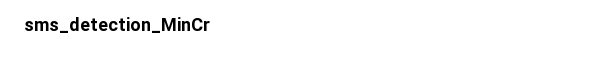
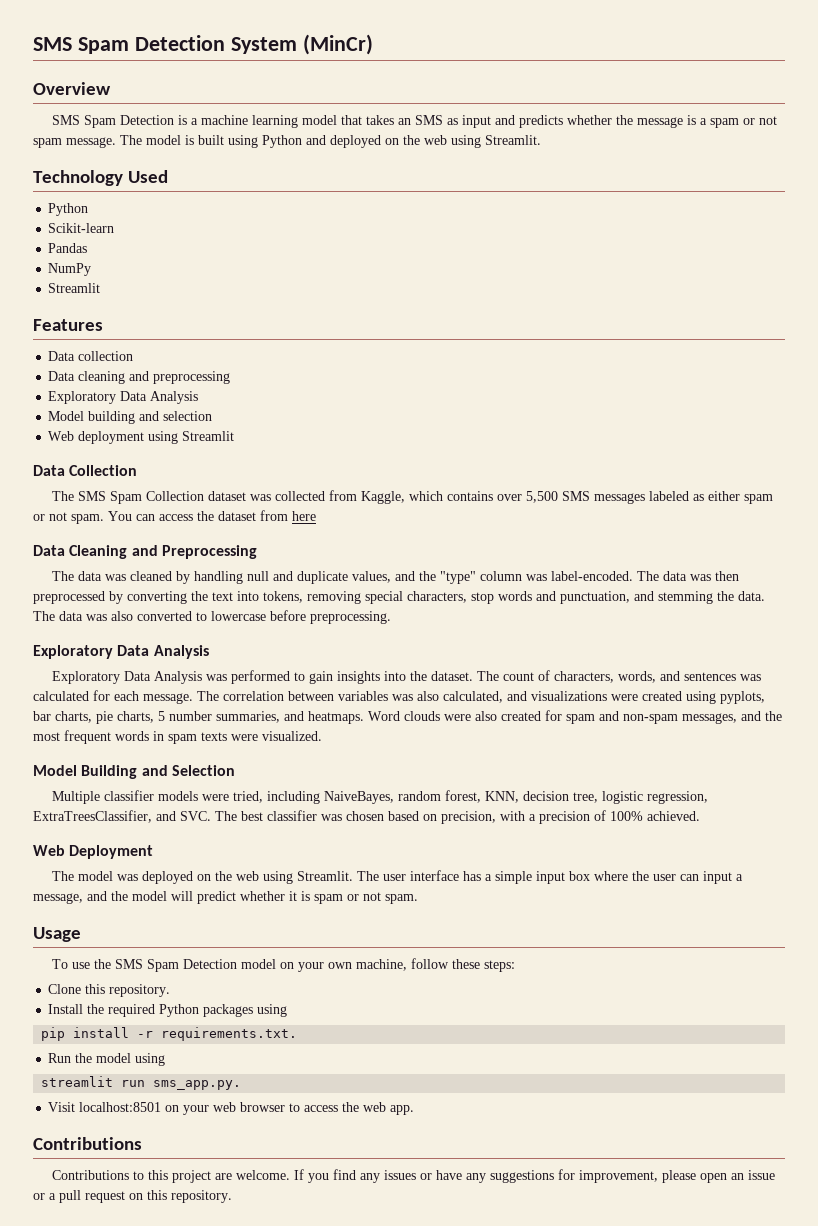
- sms_detection_MinCr
+ SMS Spam Detection System (MinCr)
+ Overview
+ SMS Spam Detection is a machine learning model that takes an SMS as input and predicts whether the message is a spam or not spam message. The model is built using Python and deployed on the web using Streamlit.
+ Technology Used
+ Python
+ Scikit-learn
+ Pandas
+ NumPy
+ Streamlit
+ Features
+ Data collection
+ Data cleaning and preprocessing
+ Exploratory Data Analysis
+ Model building and selection
+ Web deployment using Streamlit
+ Data Collection
+ The SMS Spam Collection dataset was collected from Kaggle, which contains over 5,500 SMS messages labeled as either spam or not spam. You can access the dataset from here
+ Data Cleaning and Preprocessing
+ The data was cleaned by handling null and duplicate values, and the "type" column was label-encoded. The data was then preprocessed by converting the text into tokens, removing special characters, stop words and punctuation, and stemming the data. The data was also converted to lowercase before preprocessing.
+ Exploratory Data Analysis
+ Exploratory Data Analysis was performed to gain insights into the dataset. The count of characters, words, and sentences was calculated for each message. The correlation between variables was also calculated, and visualizations were created using pyplots, bar charts, pie charts, 5 number summaries, and heatmaps. Word clouds were also created for spam and non-spam messages, and the most frequent words in spam texts were visualized.
+ Model Building and Selection
+ Multiple classifier models were tried, including NaiveBayes, random forest, KNN, decision tree, logistic regression, ExtraTreesClassifier, and SVC. The best classifier was chosen based on precision, with a precision of 100% achieved.
+ Web Deployment
+ The model was deployed on the web using Streamlit. The user interface has a simple input box where the user can input a message, and the model will predict whether it is spam or not spam.
+ Usage
+ To use the SMS Spam Detection model on your own machine, follow these steps:
+ Clone this repository.
+ Install the required Python packages using
+ pip install -r requirements.txt.
+ Run the model using
+ streamlit run sms_app.py.
+ Visit localhost:8501 on your web browser to access the web app.
+ Contributions
+ Contributions to this project are welcome. If you find any issues or have any suggestions for improvement, please open an issue or a pull request on this repository.

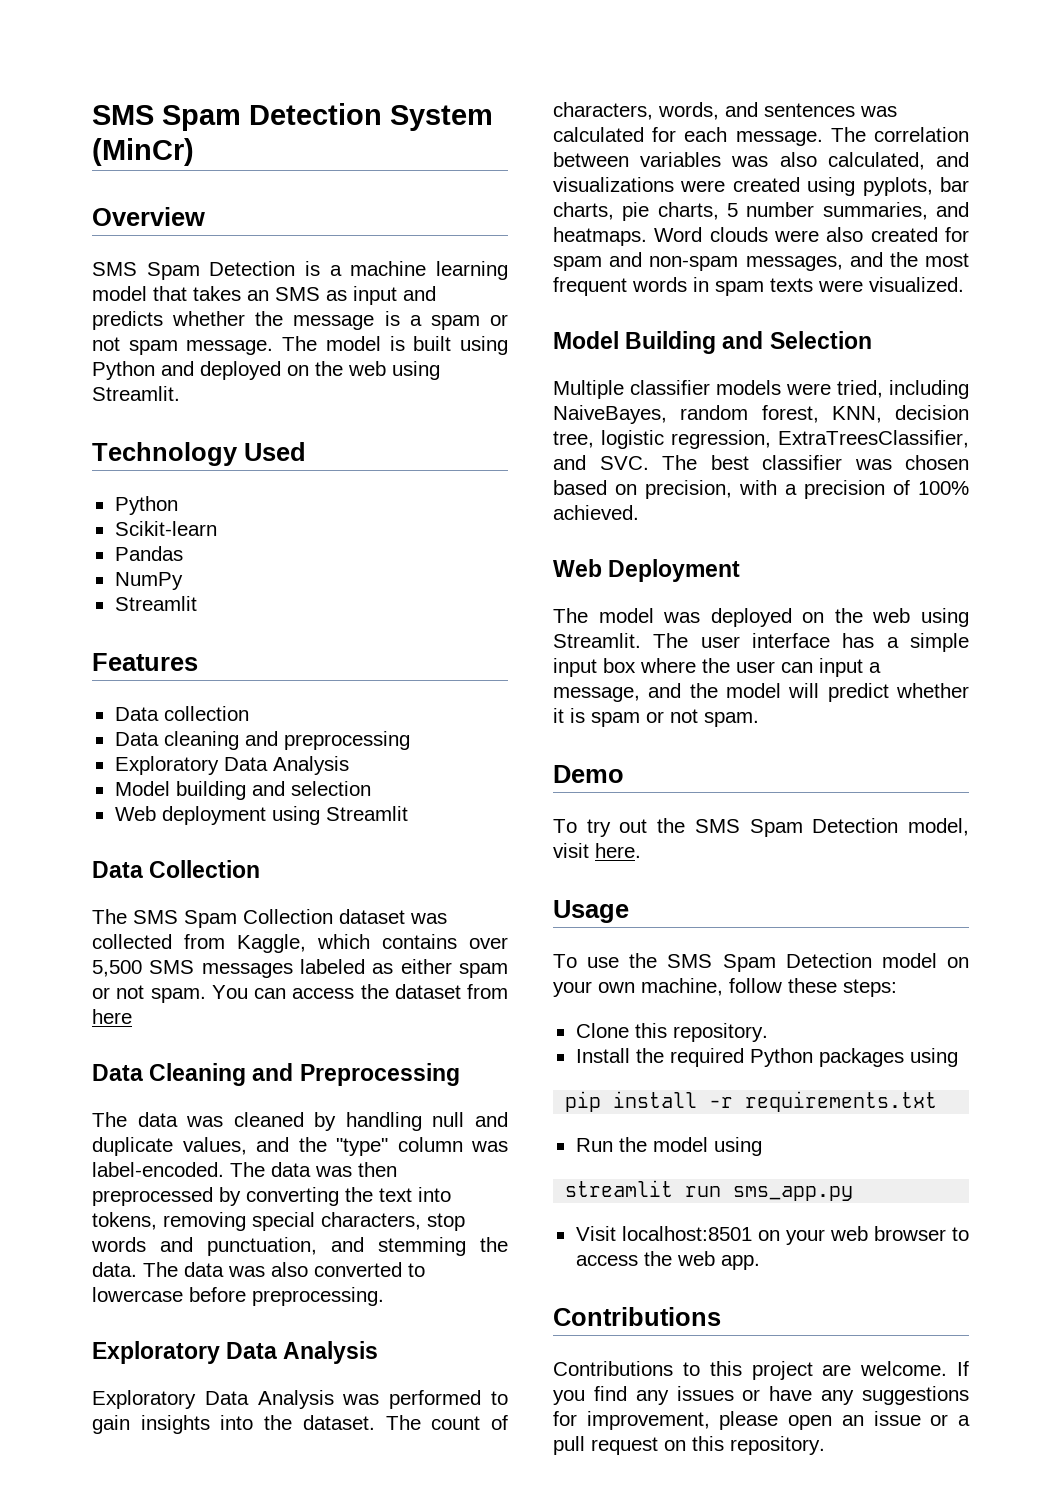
+ Demo
+ To try out the SMS Spam Detection model, visit here.
- pip install -r requirements.txt.
+ pip install -r requirements.txt
- streamlit run sms_app.py.
+ streamlit run sms_app.py

